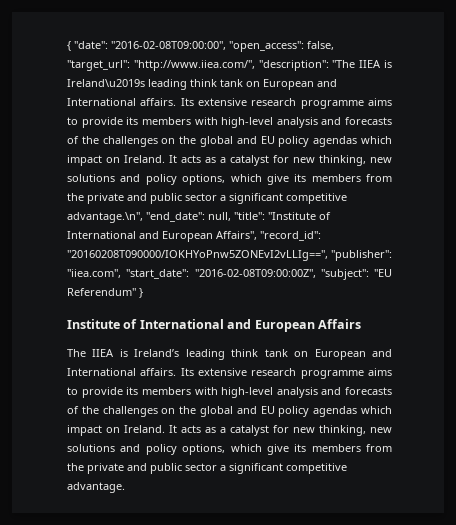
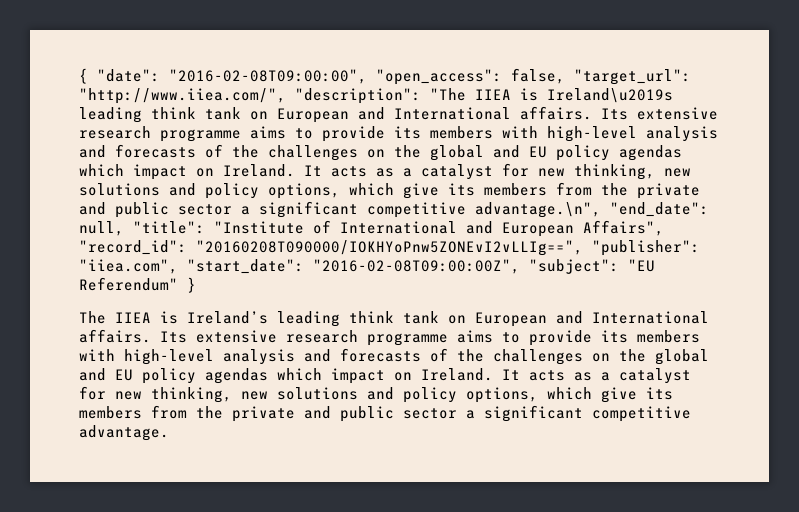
- Institute of International and European Affairs

